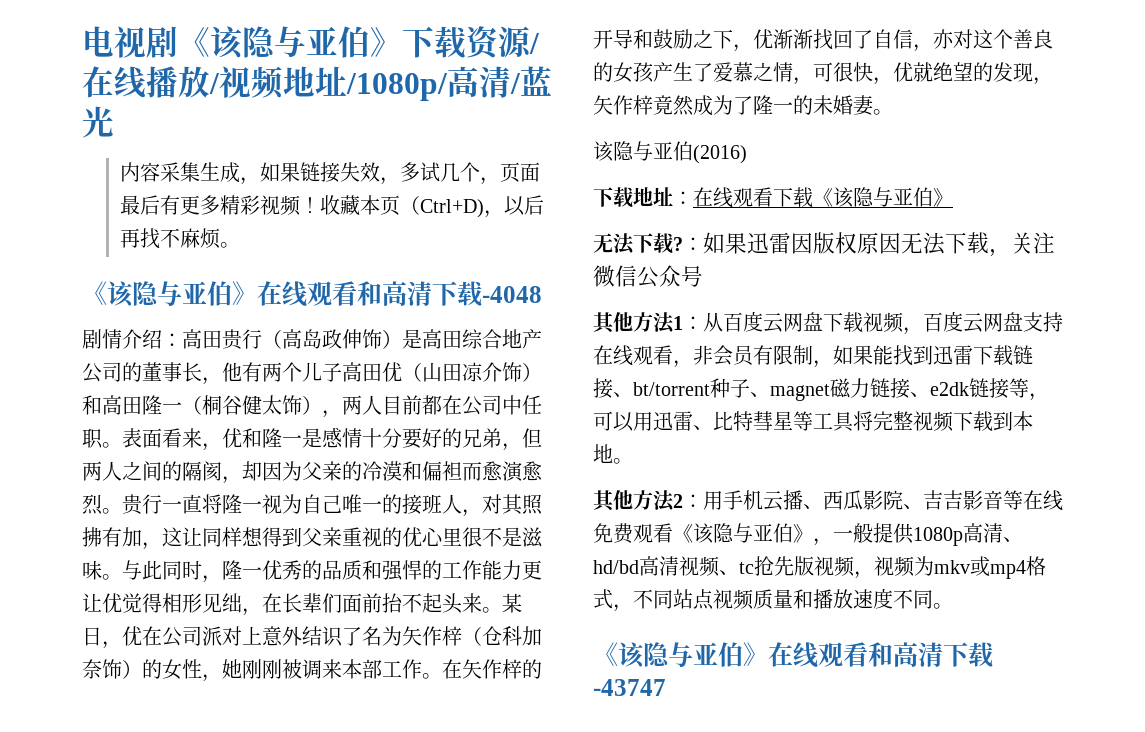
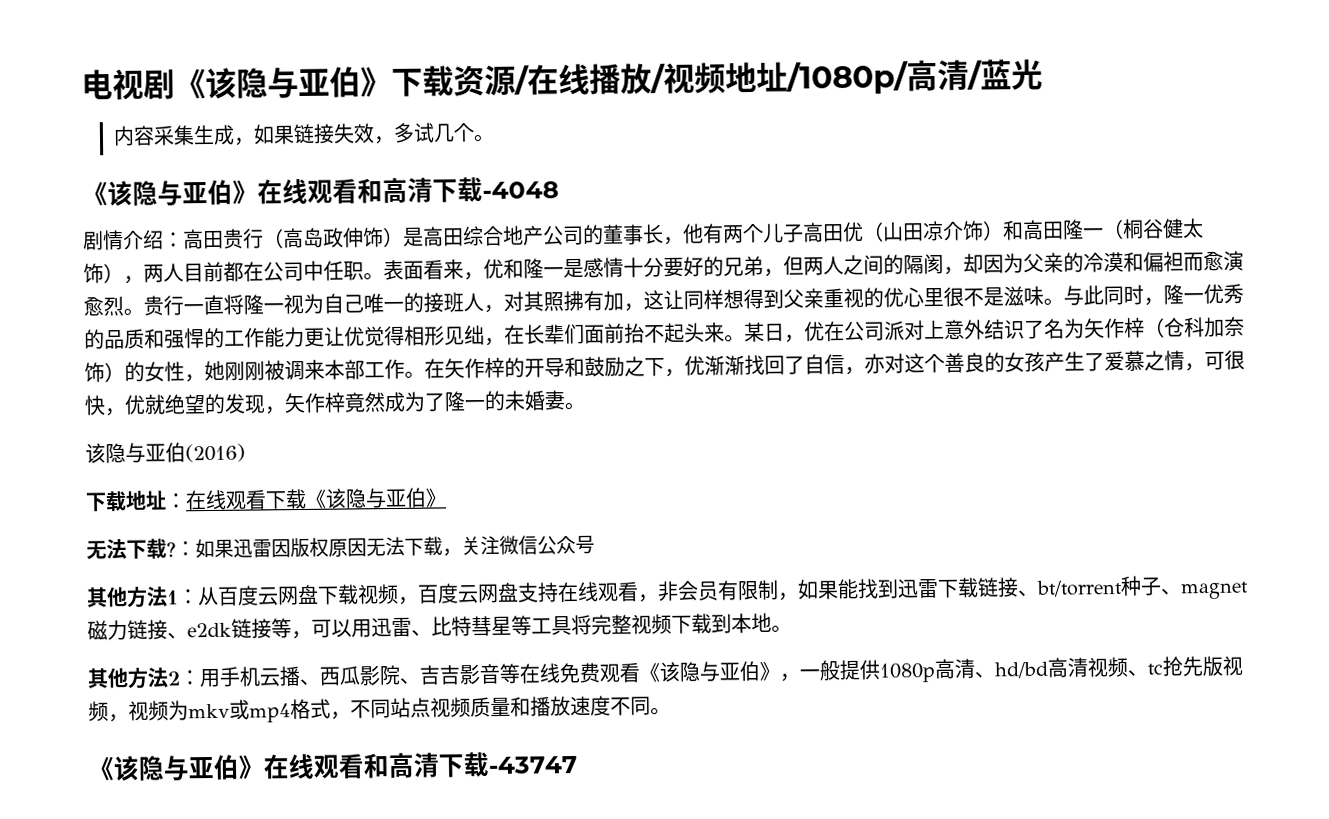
- 内容采集生成，如果链接失效，多试几个，页面最后有更多精彩视频！收藏本页（Ctrl+D)，以后再找不麻烦。
+ 内容采集生成，如果链接失效，多试几个。

